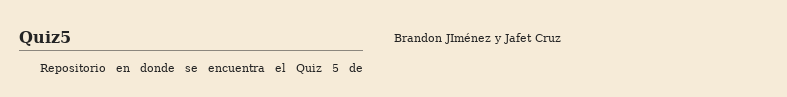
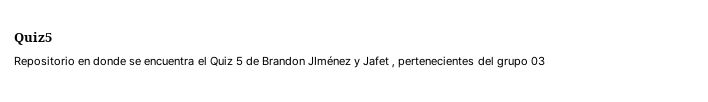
- Repositorio en donde se encuentra el Quiz 5 de Brandon JIménez y Jafet Cruz
+ Repositorio en donde se encuentra el Quiz 5 de Brandon JIménez y Jafet , pertenecientes del grupo 03

